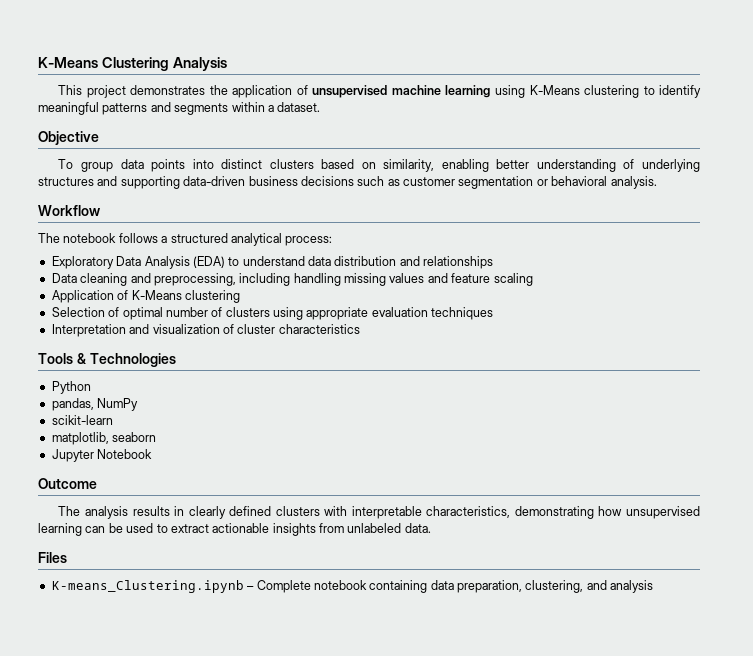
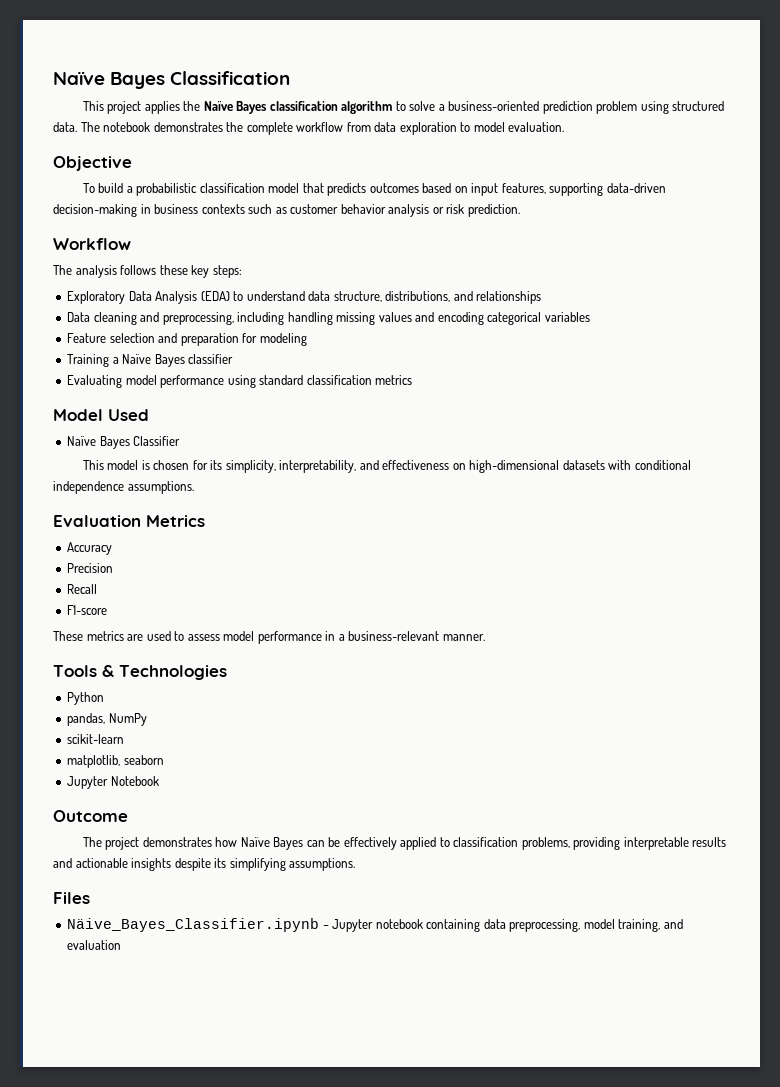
- K-Means Clustering Analysis
+ Naïve Bayes Classification
- This project demonstrates the application of unsupervised machine learning using K-Means clustering to identify meaningful patterns and segments within a dataset.
+ This project applies the Naïve Bayes classification algorithm to solve a business-oriented prediction problem using structured data. The notebook demonstrates the complete workflow from data exploration to model evaluation.
  Objective
- To group data points into distinct clusters based on similarity, enabling better understanding of underlying structures and supporting data-driven business decisions such as customer segmentation or behavioral analysis.
+ To build a probabilistic classification model that predicts outcomes based on input features, supporting data-driven decision-making in business contexts such as customer behavior analysis or risk prediction.
  Workflow
- The notebook follows a structured analytical process:
+ The analysis follows these key steps:
- Exploratory Data Analysis (EDA) to understand data distribution and relationships
+ Exploratory Data Analysis (EDA) to understand data structure, distributions, and relationships
- Data cleaning and preprocessing, including handling missing values and feature scaling
- Application of K-Means clustering
- Selection of optimal number of clusters using appropriate evaluation techniques
- Interpretation and visualization of cluster characteristics
+ Data cleaning and preprocessing, including handling missing values and encoding categorical variables
+ Feature selection and preparation for modeling
+ Training a Naïve Bayes classifier
+ Evaluating model performance using standard classification metrics
+ Model Used
+ Naïve Bayes Classifier
+ This model is chosen for its simplicity, interpretability, and effectiveness on high-dimensional datasets with conditional independence assumptions.
+ Evaluation Metrics
+ Accuracy
+ Precision
+ Recall
+ F1-score
+ These metrics are used to assess model performance in a business-relevant manner.
- The analysis results in clearly defined clusters with interpretable characteristics, demonstrating how unsupervised learning can be used to extract actionable insights from unlabeled data.
+ The project demonstrates how Naïve Bayes can be effectively applied to classification problems, providing interpretable results and actionable insights despite its simplifying assumptions.
  Files
- K-means_Clustering.ipynb – Complete notebook containing data preparation, clustering, and analysis
+ Näive_Bayes_Classifier.ipynb – Jupyter notebook containing data preprocessing, model training, and evaluation

